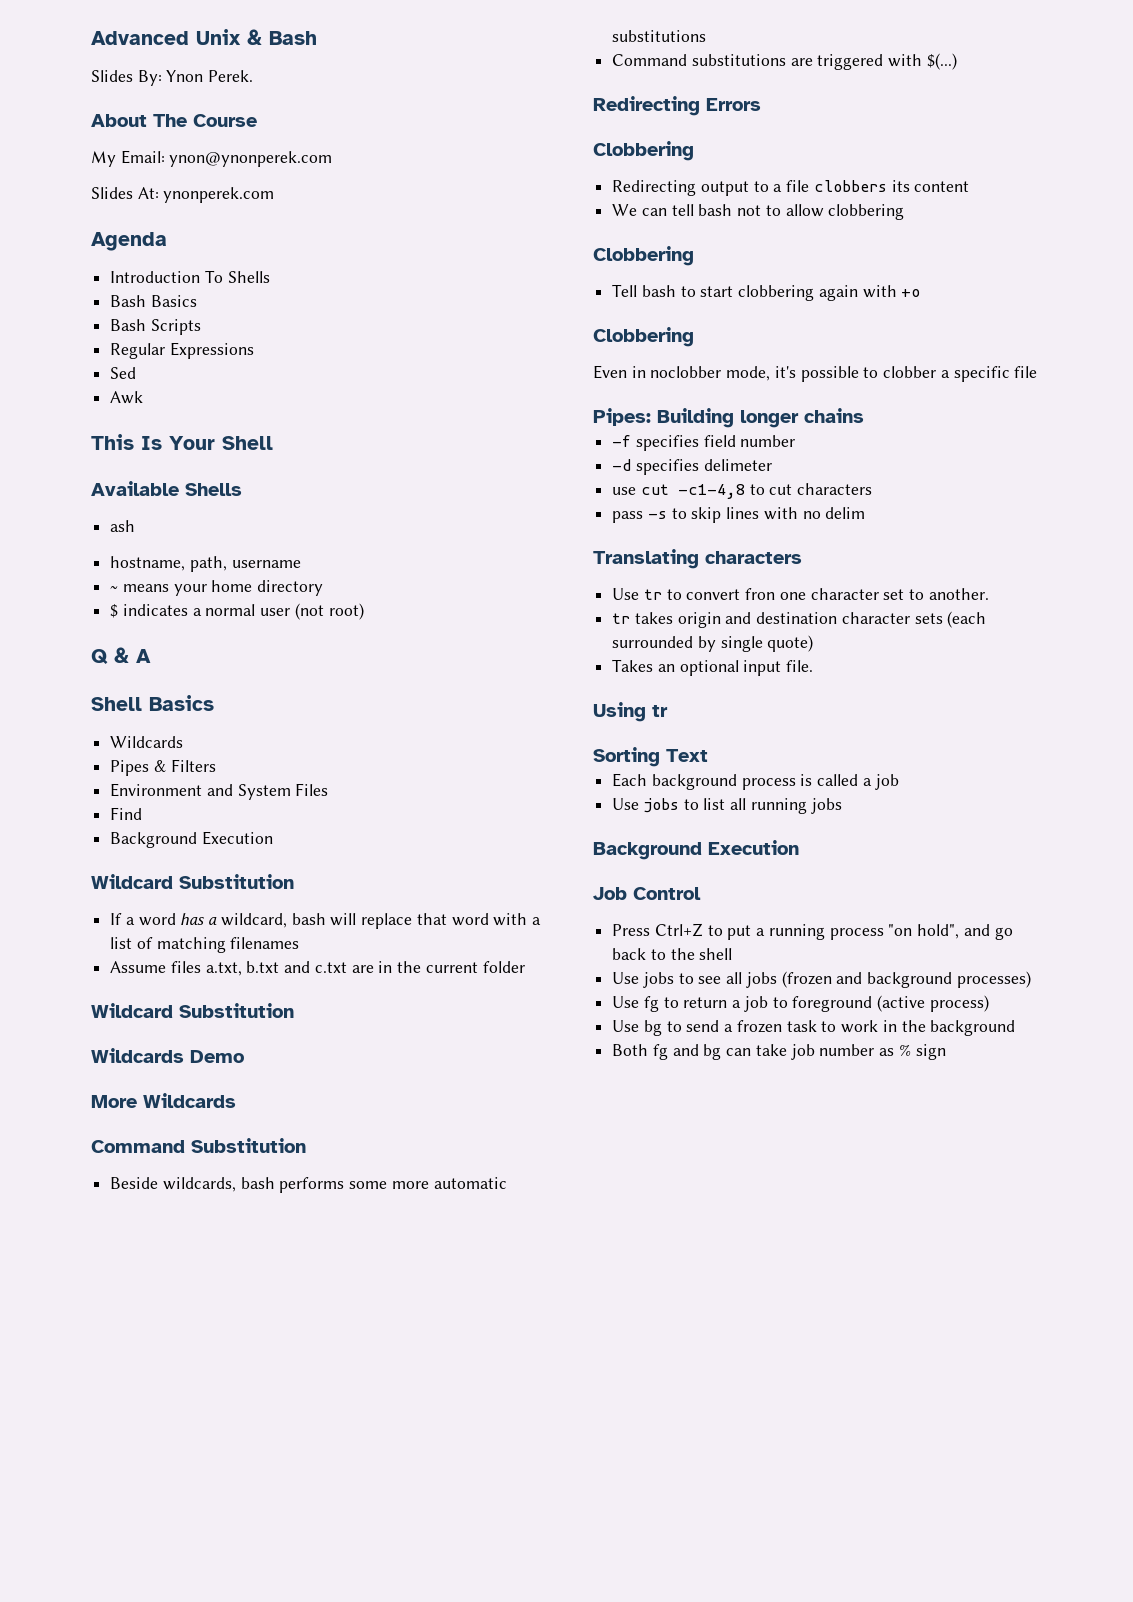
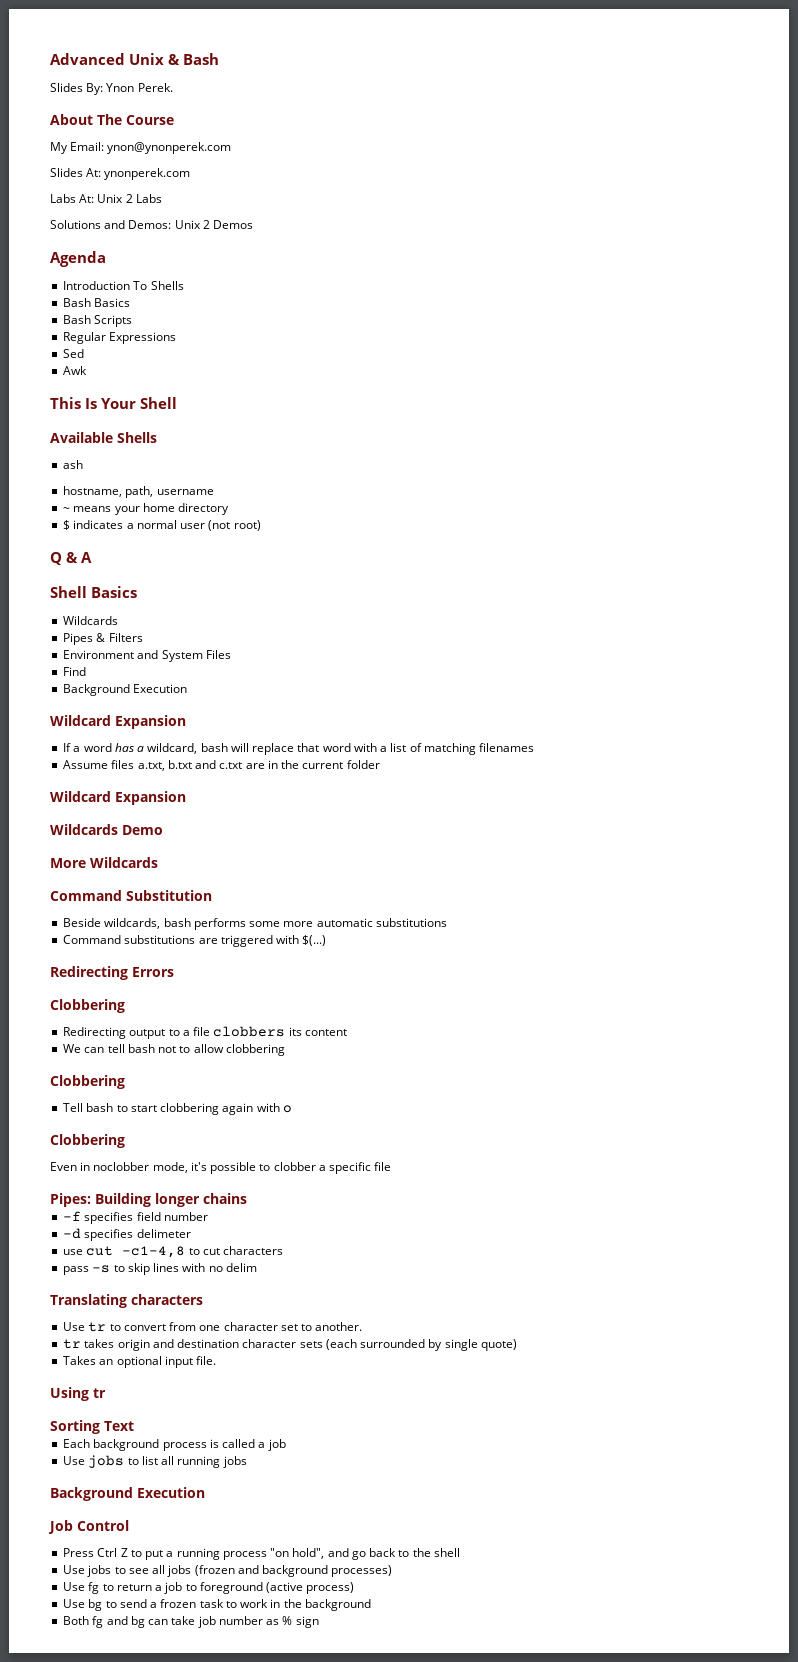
+ Labs At: Unix 2 Labs
+ Solutions and Demos: Unix 2 Demos
  Find
  Background Execution
- Wildcard Substitution
+ Wildcard Expansion
  Assume files a.txt, b.txt and c.txt are in the current folder
- Wildcard Substitution
+ Wildcard Expansion
- Tell bash to start clobbering again with +o
+ Tell bash to start clobbering again with o
- Use tr to convert fron one character set to another.
+ Use tr to convert from one character set to another.
- Press Ctrl+Z to put a running process "on hold", and go back to the shell
+ Press Ctrl Z to put a running process "on hold", and go back to the shell

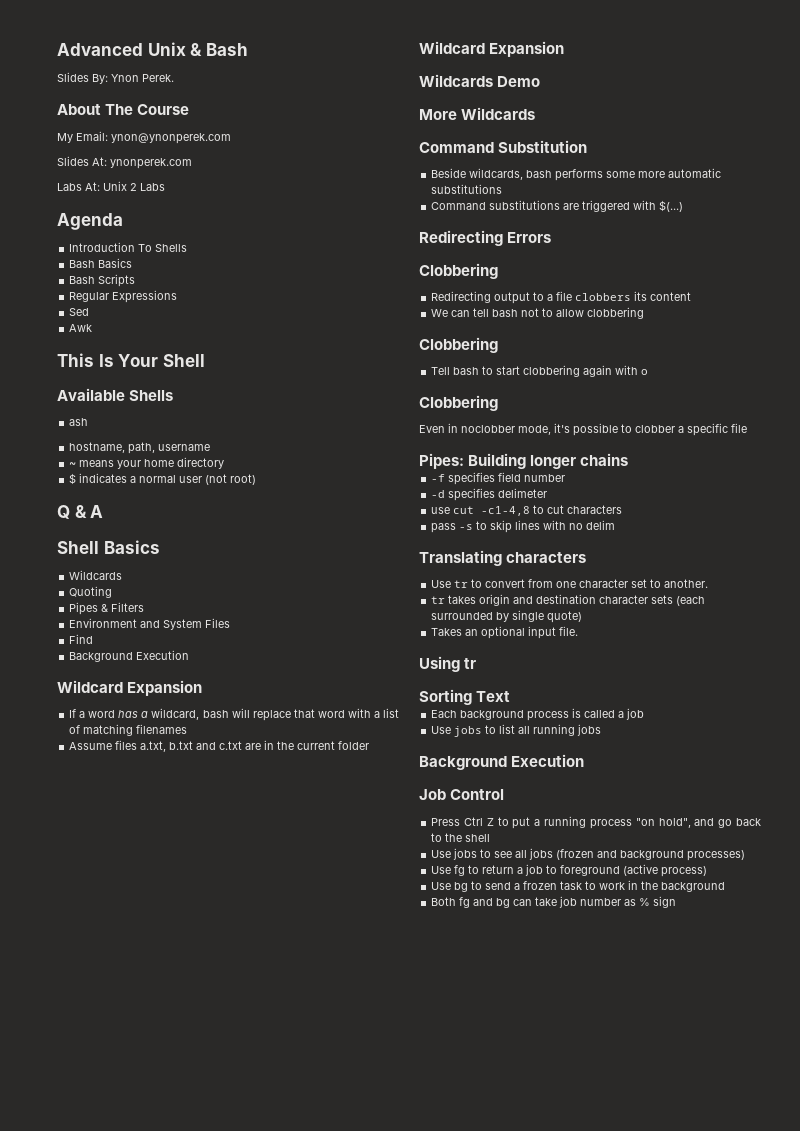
- Solutions and Demos: Unix 2 Demos
+ Quoting

